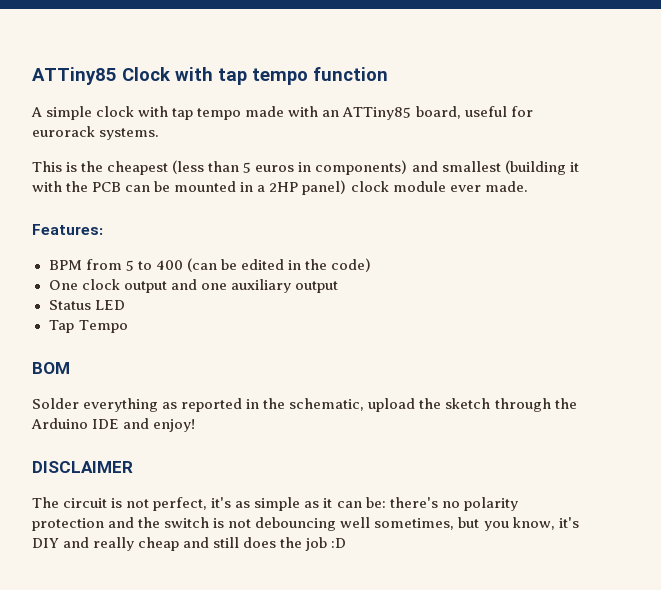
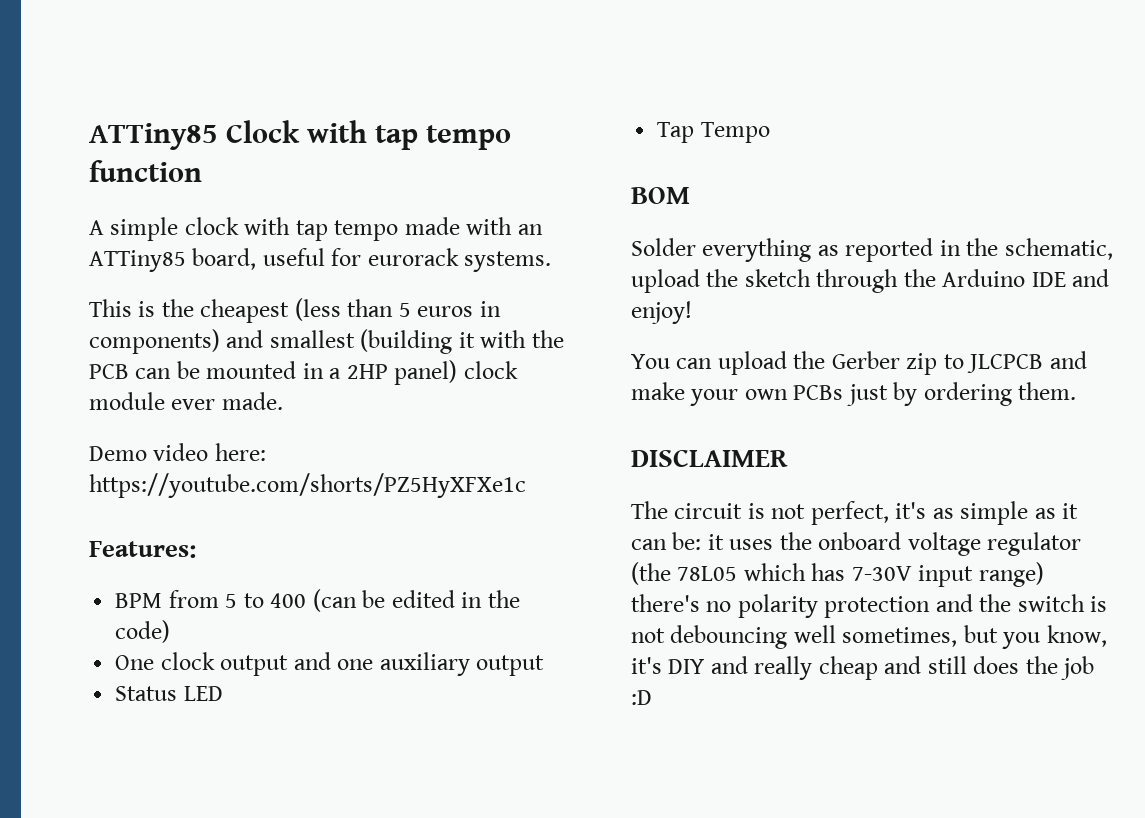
+ Demo video here: https://youtube.com/shorts/PZ5HyXFXe1c
+ You can upload the Gerber zip to JLCPCB and make your own PCBs just by ordering them.
- The circuit is not perfect, it's as simple as it can be: there's no polarity protection and the switch is not debouncing well sometimes, but you know, it's DIY and really cheap and still does the job :D
+ The circuit is not perfect, it's as simple as it can be: it uses the onboard voltage regulator (the 78L05 which has 7-30V input range) there's no polarity protection and the switch is not debouncing well sometimes, but you know, it's DIY and really cheap and still does the job :D

